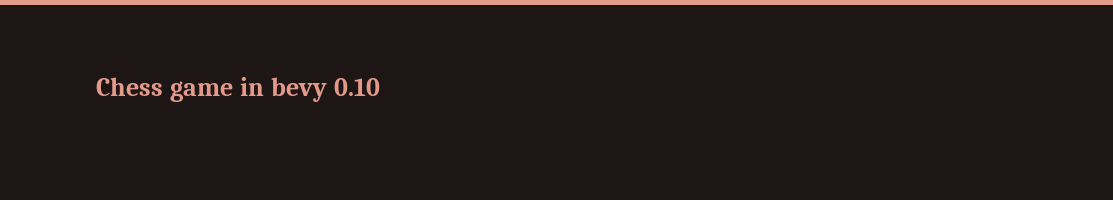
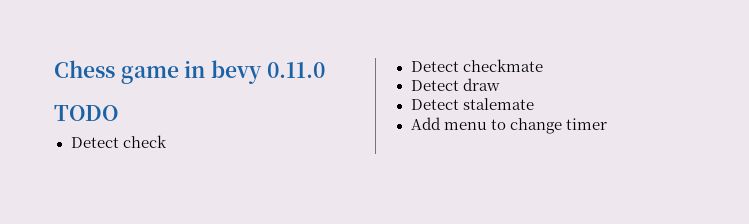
- Chess game in bevy 0.10
+ Chess game in bevy 0.11.0
+ TODO
+ Detect check
+ Detect checkmate
+ Detect draw
+ Detect stalemate
+ Add menu to change timer

